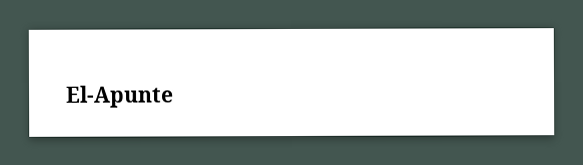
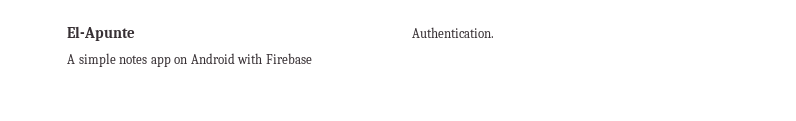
+ A simple notes app on Android with Firebase Authentication.

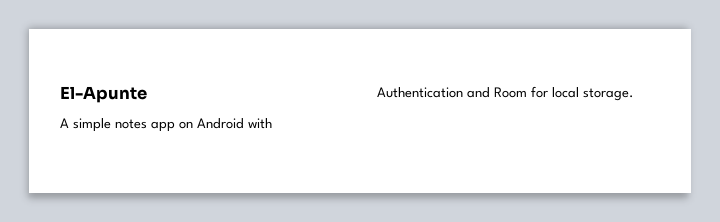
- A simple notes app on Android with Firebase Authentication.
+ A simple notes app on Android with Authentication and Room for local storage.

